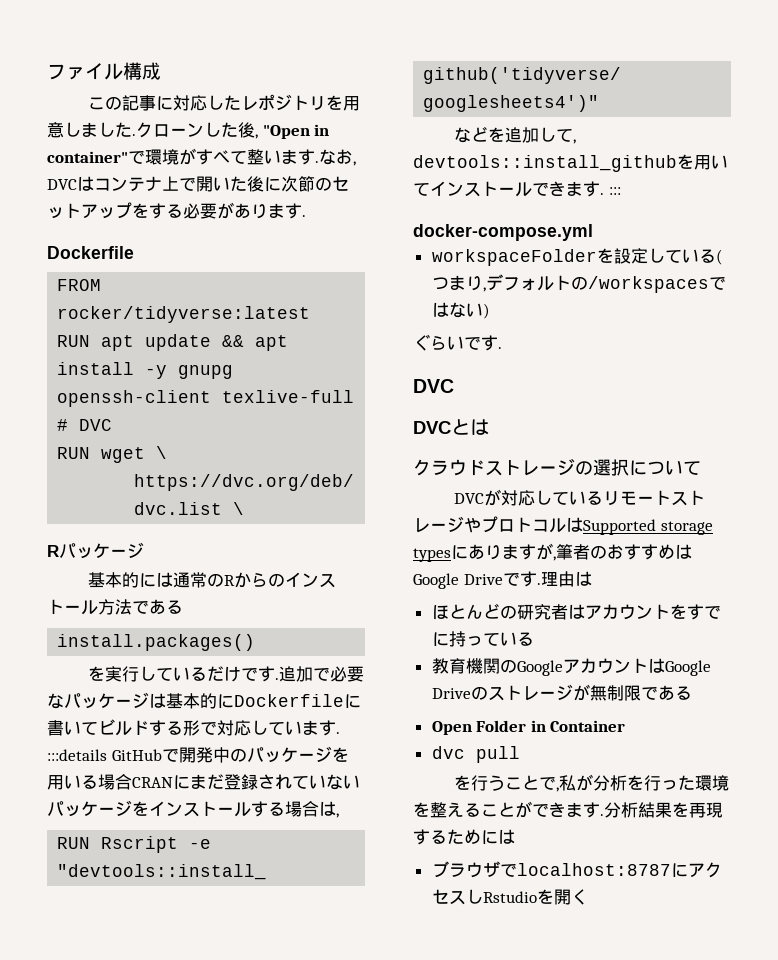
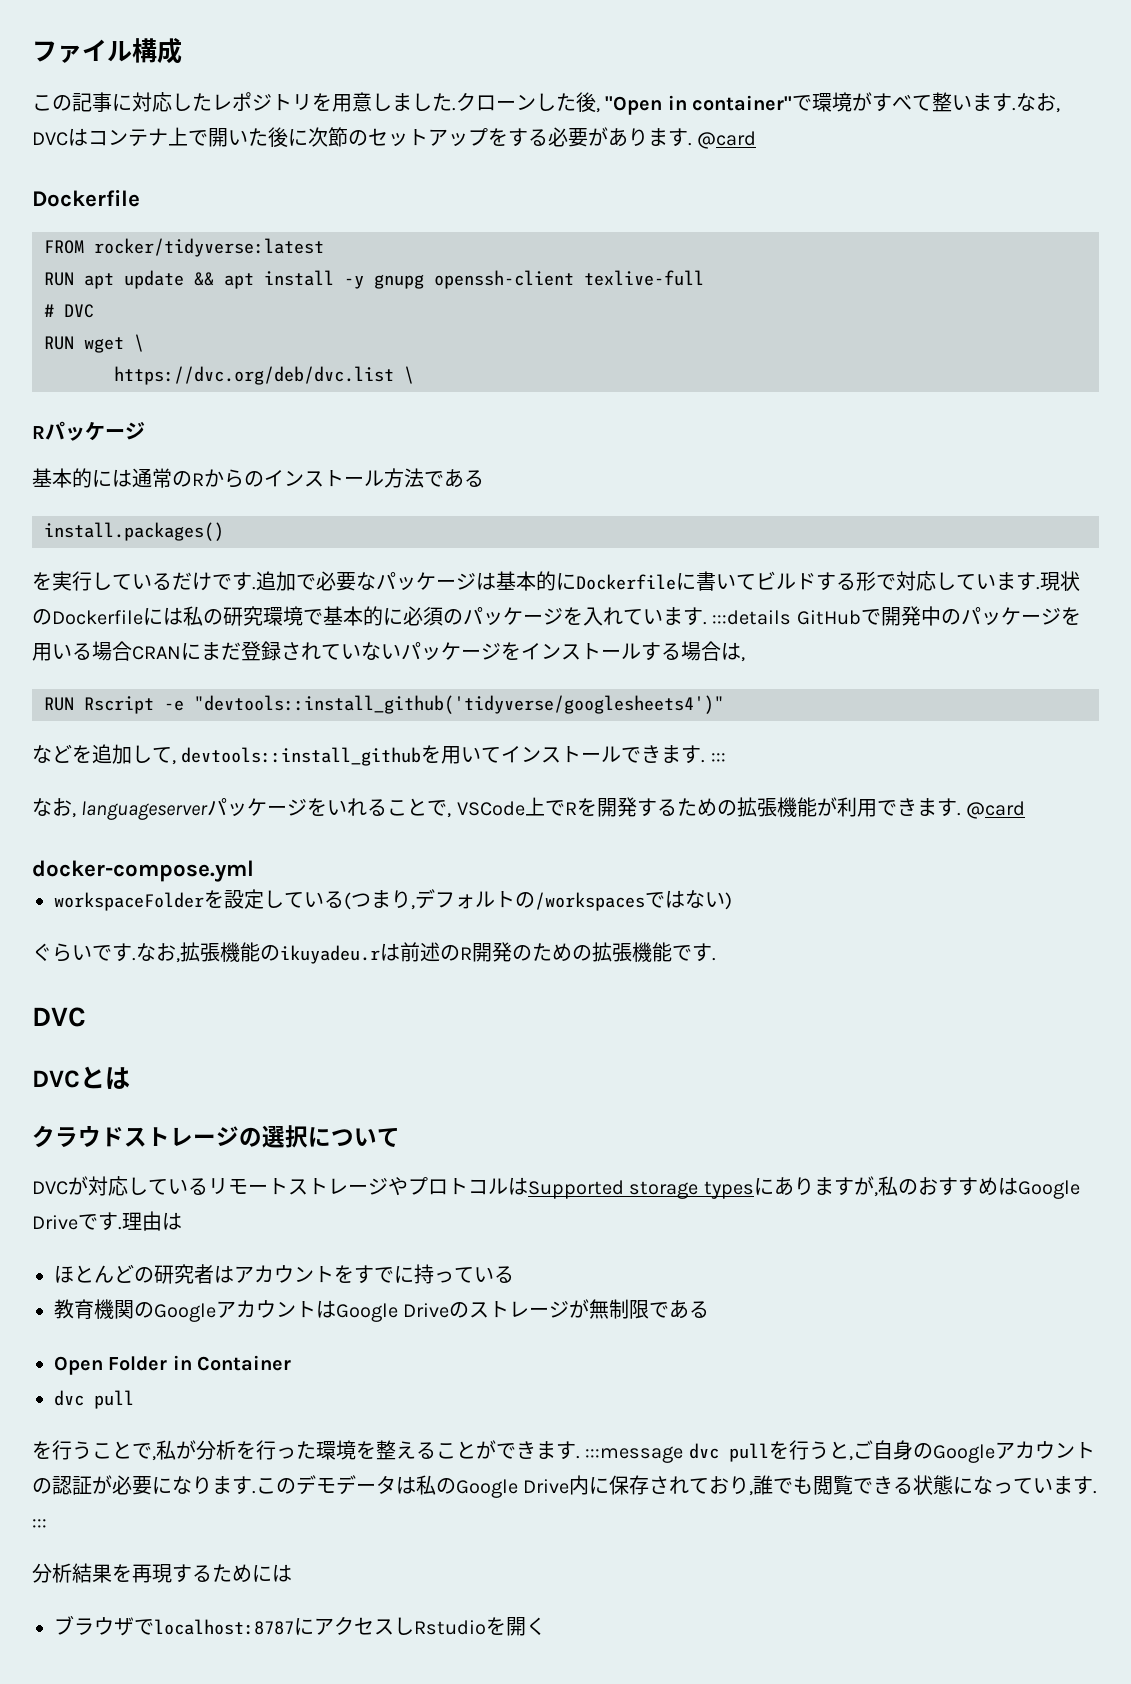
- なお, DVCはコンテナ上で開いた後に次節のセットアップをする必要があります.
+ なお, DVCはコンテナ上で開いた後に次節のセットアップをする必要があります. @card
- 追加で必要なパッケージは基本的にDockerfileに書いてビルドする形で対応しています. :::details GitHubで開発中のパッケージを用いる場合CRANにまだ登録されていないパッケージをインストールする場合は,
+ 追加で必要なパッケージは基本的にDockerfileに書いてビルドする形で対応しています.現状のDockerfileには私の研究環境で基本的に必須のパッケージを入れています. :::details GitHubで開発中のパッケージを用いる場合CRANにまだ登録されていないパッケージをインストールする場合は,
+ なお, languageserverパッケージをいれることで, VSCode上でRを開発するための拡張機能が利用できます. @card
+ なお,拡張機能のikuyadeu.rは前述のR開発のための拡張機能です.
- DVCが対応しているリモートストレージやプロトコルはSupported storage typesにありますが,筆者のおすすめはGoogle Driveです.
+ DVCが対応しているリモートストレージやプロトコルはSupported storage typesにありますが,私のおすすめはGoogle Driveです.
- を行うことで,私が分析を行った環境を整えることができます.分析結果を再現するためには
+ を行うことで,私が分析を行った環境を整えることができます. :::message dvc pullを行うと,ご自身のGoogleアカウントの認証が必要になります.このデモデータは私のGoogle Drive内に保存されており,誰でも閲覧できる状態になっています. :::
+ 分析結果を再現するためには

